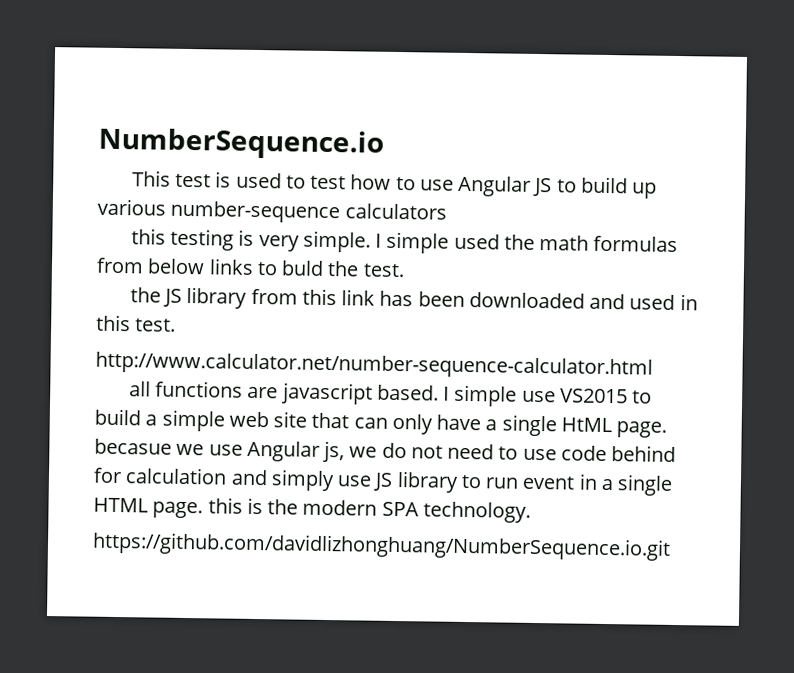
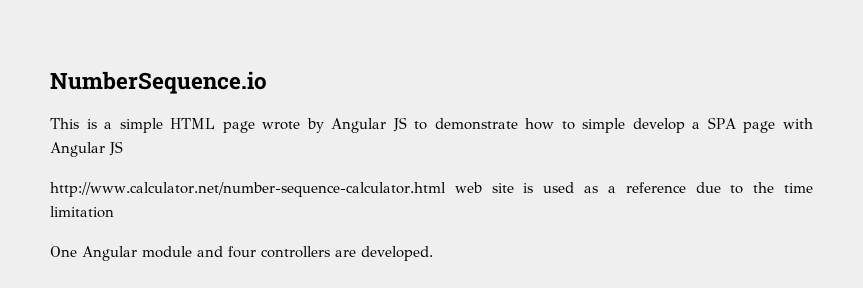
- This test is used to test how to use Angular JS to build up various number-sequence calculators
- this testing is very simple. I simple used the math formulas from below links to buld the test.
- the JS library from this link has been downloaded and used in this test.
- http://www.calculator.net/number-sequence-calculator.html
- all functions are javascript based. I simple use VS2015 to build a simple web site that can only have a single HtML page. becasue we use Angular js, we do not need to use code behind for calculation and simply use JS library to run event in a single HTML page. this is the modern SPA technology.
- https://github.com/davidlizhonghuang/NumberSequence.io.git
+ This is a simple HTML page wrote by Angular JS to demonstrate how to simple develop a SPA page with Angular JS
+ http://www.calculator.net/number-sequence-calculator.html web site is used as a reference due to the time limitation
+ One Angular module and four controllers are developed.

